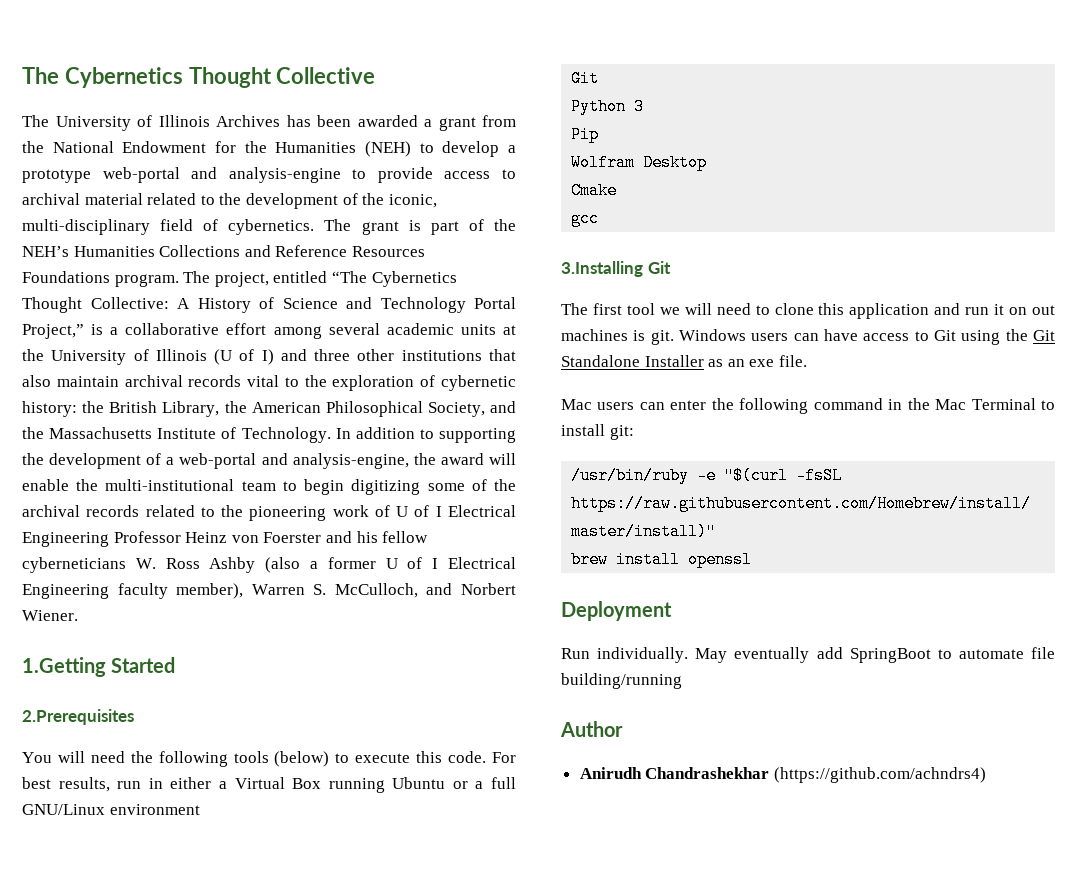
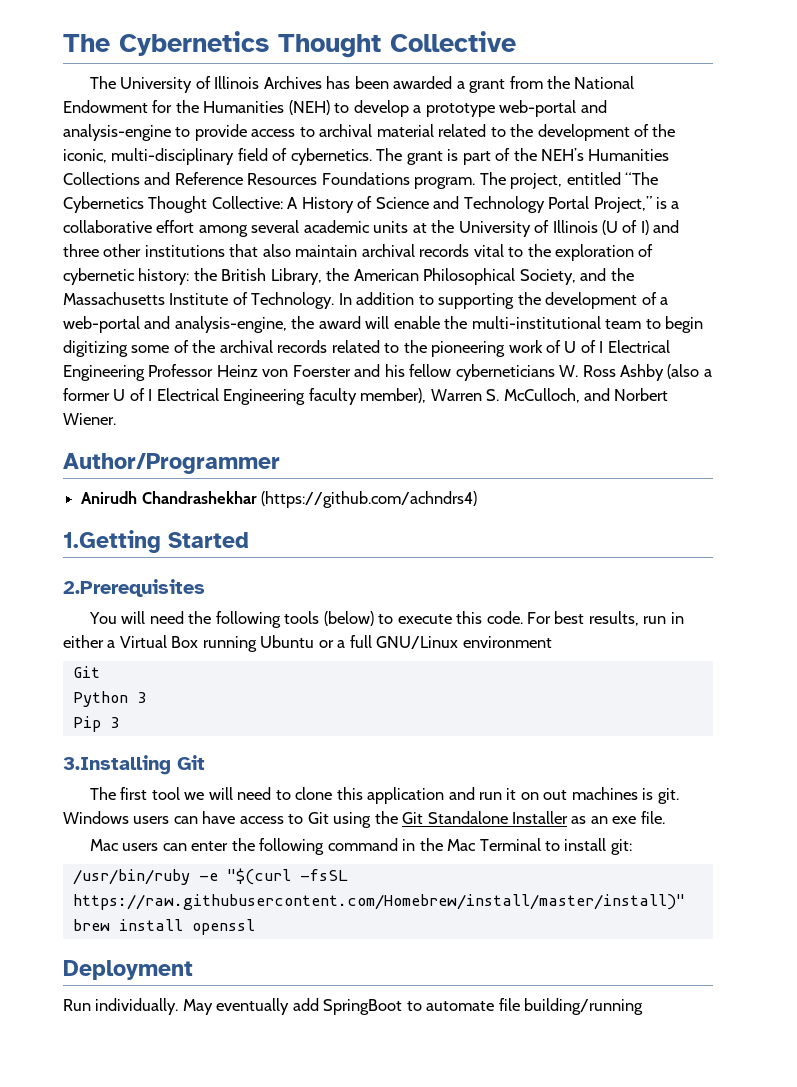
+ Author/Programmer
+ Anirudh Chandrashekhar (https://github.com/achndrs4)
- Pip
- Wolfram Desktop
- Cmake
- gcc
+ Pip 3
- Author
- Anirudh Chandrashekhar (https://github.com/achndrs4)

